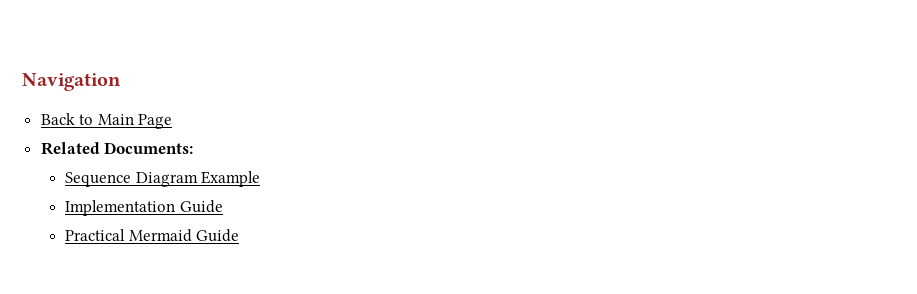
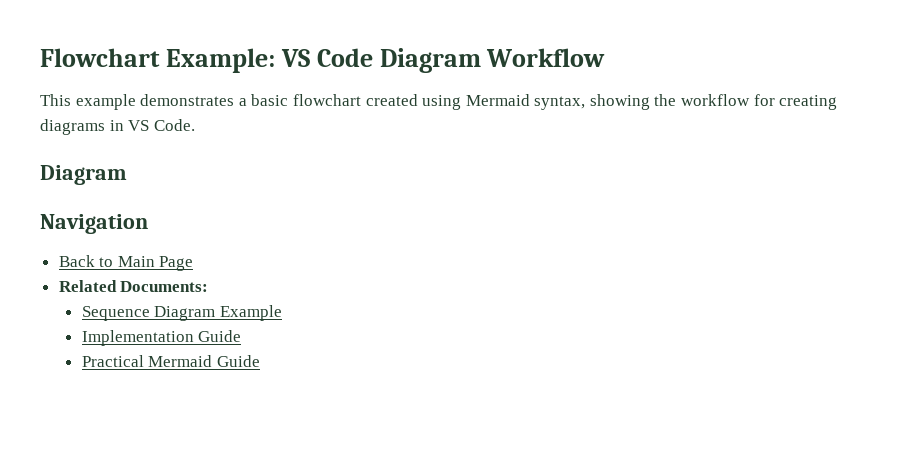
+ Flowchart Example: VS Code Diagram Workflow
+ This example demonstrates a basic flowchart created using Mermaid syntax, showing the workflow for creating diagrams in VS Code.
+ Diagram

